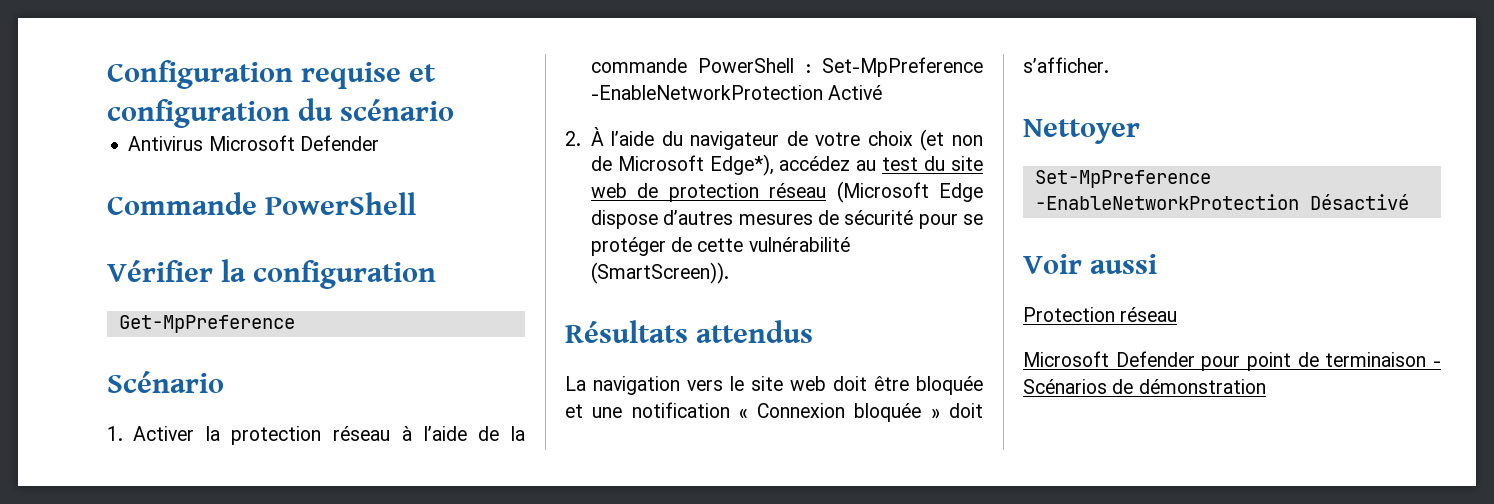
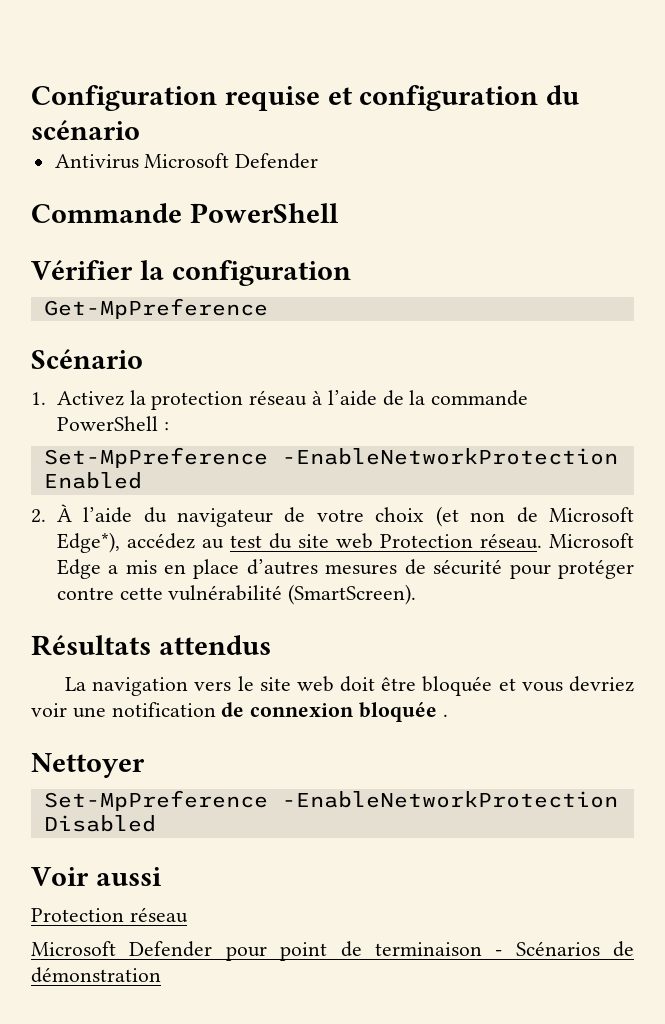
- 1. Activer la protection réseau à l’aide de la commande PowerShell : Set-MpPreference -EnableNetworkProtection Activé
+ 1. Activez la protection réseau à l’aide de la commande PowerShell :
+ Set-MpPreference -EnableNetworkProtection Enabled
- 2. À l’aide du navigateur de votre choix (et non de Microsoft Edge*), accédez au test du site web de protection réseau (Microsoft Edge dispose d’autres mesures de sécurité pour se protéger de cette vulnérabilité (SmartScreen)).
+ 2. À l’aide du navigateur de votre choix (et non de Microsoft Edge*), accédez au test du site web Protection réseau. Microsoft Edge a mis en place d’autres mesures de sécurité pour protéger contre cette vulnérabilité (SmartScreen).
- La navigation vers le site web doit être bloquée et une notification « Connexion bloquée » doit s’afficher.
+ La navigation vers le site web doit être bloquée et vous devriez voir une notification de connexion bloquée .
- Set-MpPreference -EnableNetworkProtection Désactivé
+ Set-MpPreference -EnableNetworkProtection Disabled

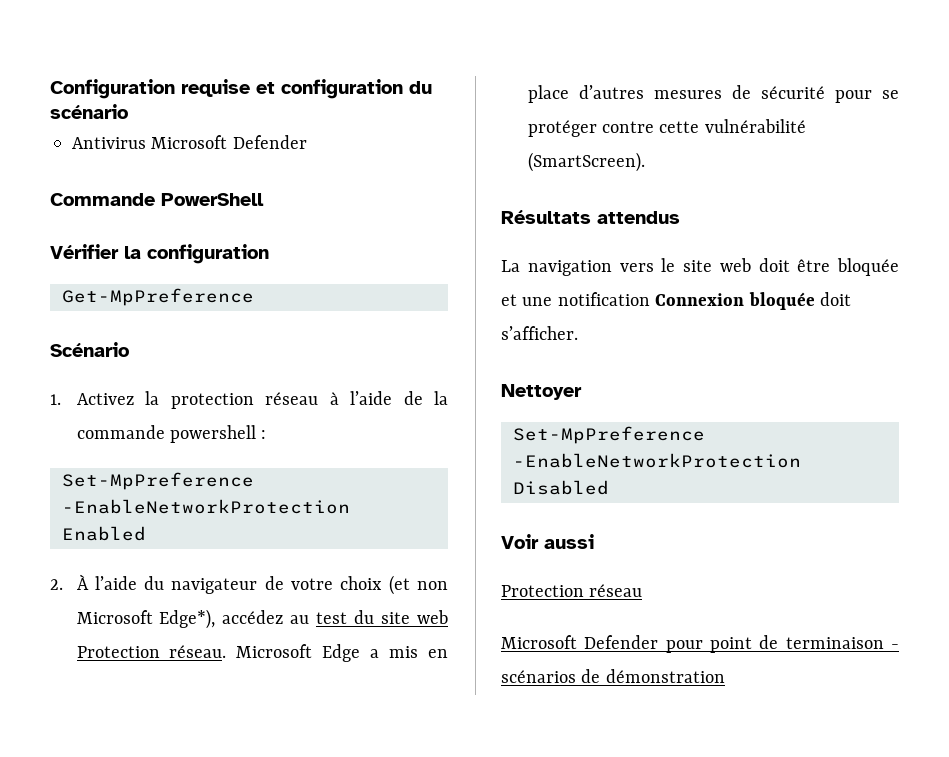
- 1. Activez la protection réseau à l’aide de la commande PowerShell :
+ 1. Activez la protection réseau à l’aide de la commande powershell :
- 2. À l’aide du navigateur de votre choix (et non de Microsoft Edge*), accédez au test du site web Protection réseau.
+ 2. À l’aide du navigateur de votre choix (et non Microsoft Edge*), accédez au test du site web Protection réseau.
- Microsoft Edge a mis en place d’autres mesures de sécurité pour protéger contre cette vulnérabilité (SmartScreen).
+ Microsoft Edge a mis en place d’autres mesures de sécurité pour se protéger contre cette vulnérabilité (SmartScreen).
- La navigation vers le site web doit être bloquée et vous devriez voir une notification de connexion bloquée .
+ La navigation vers le site web doit être bloquée et une notification Connexion bloquée doit s’afficher.
- Microsoft Defender pour point de terminaison - Scénarios de démonstration
+ Microsoft Defender pour point de terminaison - scénarios de démonstration

